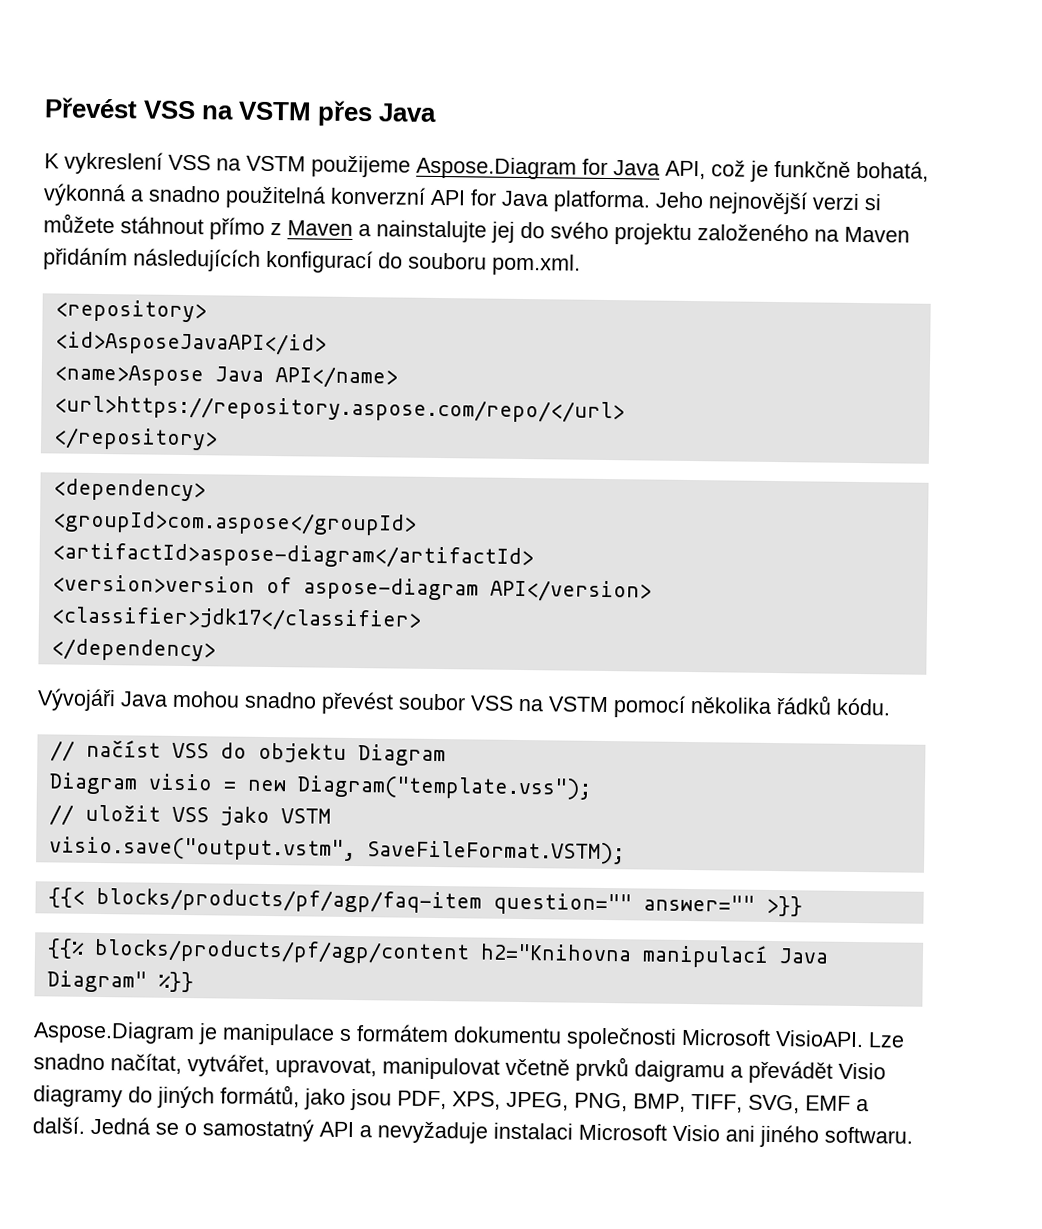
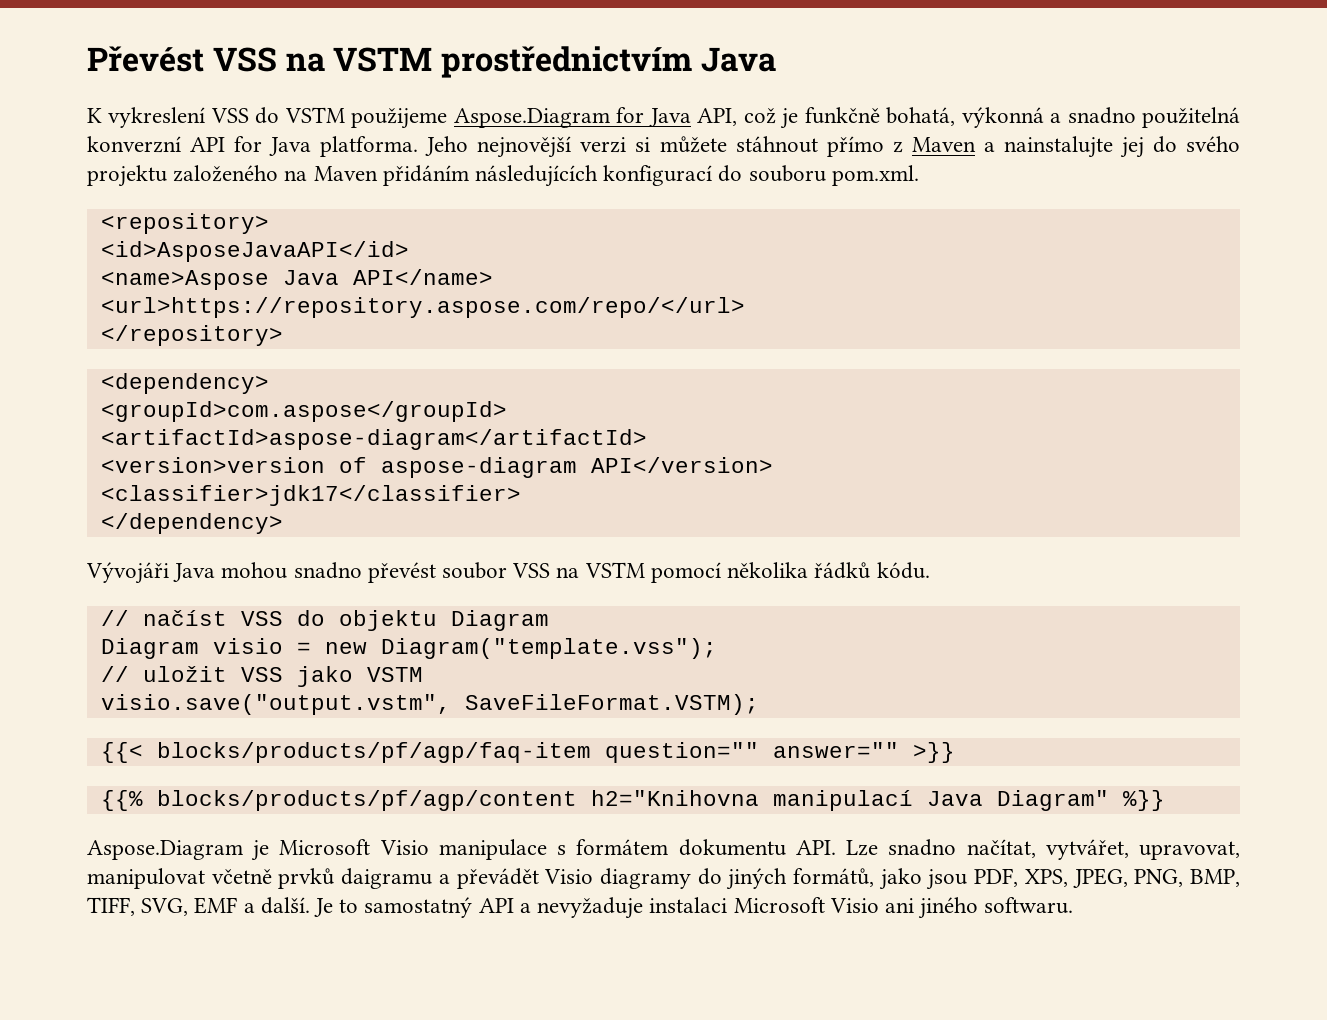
- Převést VSS na VSTM přes Java
+ Převést VSS na VSTM prostřednictvím Java
- K vykreslení VSS na VSTM použijeme Aspose.Diagram for Java API, což je funkčně bohatá, výkonná a snadno použitelná konverzní API for Java platforma.
+ K vykreslení VSS do VSTM použijeme Aspose.Diagram for Java API, což je funkčně bohatá, výkonná a snadno použitelná konverzní API for Java platforma.
- Aspose.Diagram je manipulace s formátem dokumentu společnosti Microsoft VisioAPI. Lze snadno načítat, vytvářet, upravovat, manipulovat včetně prvků daigramu a převádět Visio diagramy do jiných formátů, jako jsou PDF, XPS, JPEG, PNG, BMP, TIFF, SVG, EMF a další.
+ Aspose.Diagram je Microsoft Visio manipulace s formátem dokumentu API. Lze snadno načítat, vytvářet, upravovat, manipulovat včetně prvků daigramu a převádět Visio diagramy do jiných formátů, jako jsou PDF, XPS, JPEG, PNG, BMP, TIFF, SVG, EMF a další.
- Jedná se o samostatný API a nevyžaduje instalaci Microsoft Visio ani jiného softwaru.
+ Je to samostatný API a nevyžaduje instalaci Microsoft Visio ani jiného softwaru.

